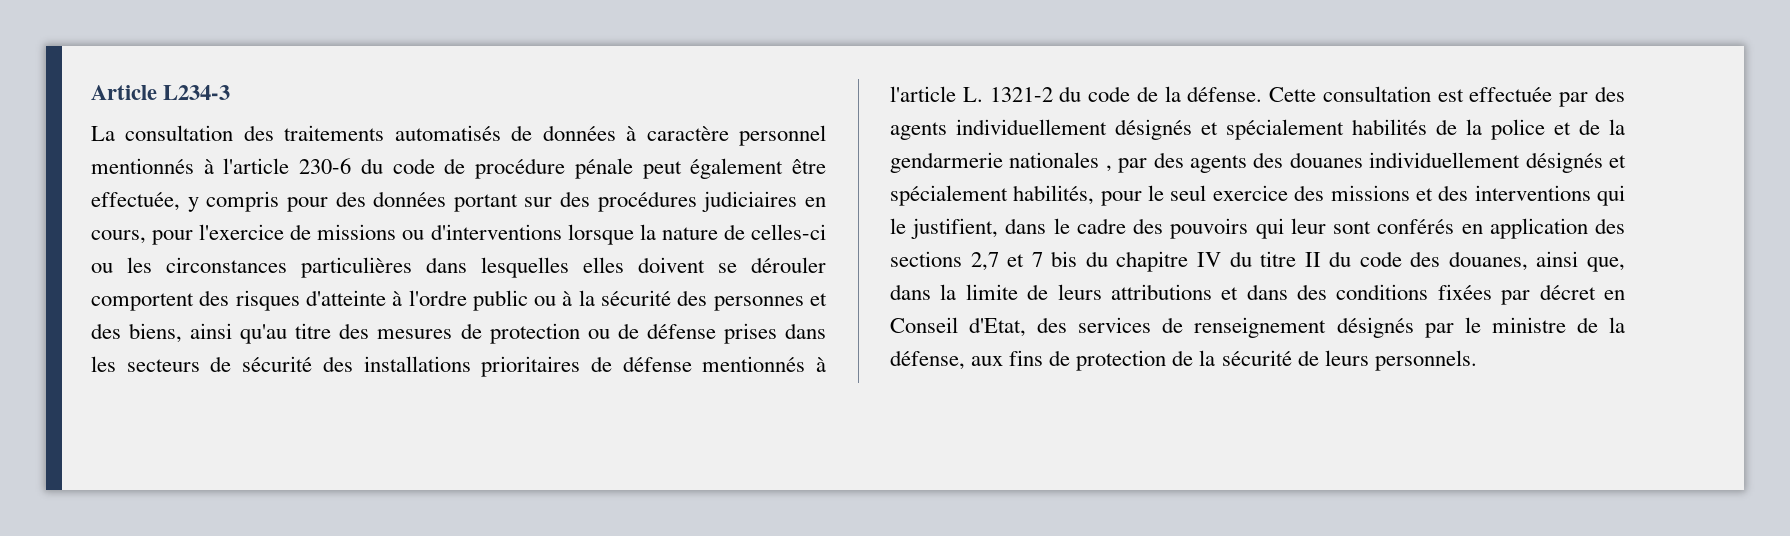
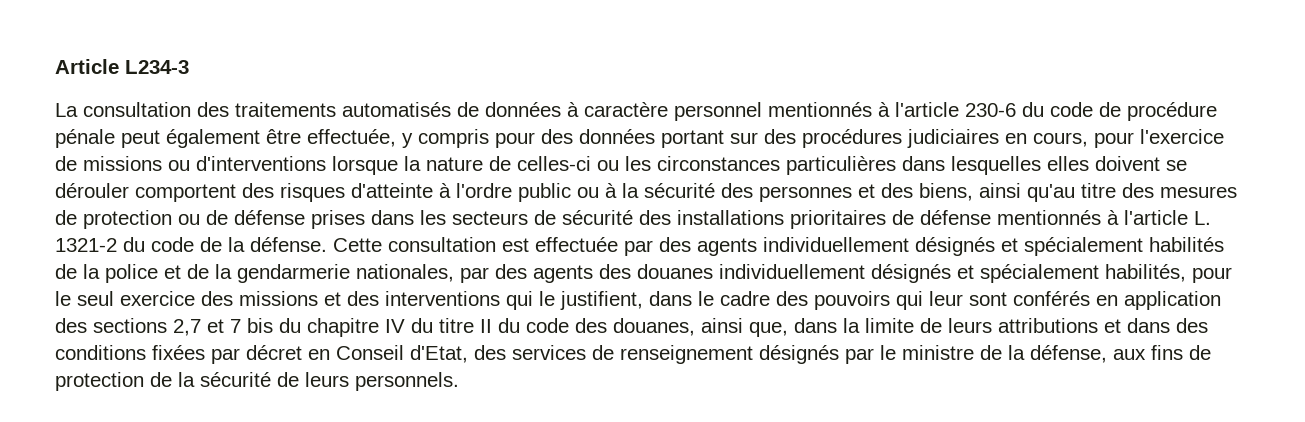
- Cette consultation est effectuée par des agents individuellement désignés et spécialement habilités de la police et de la gendarmerie nationales , par des agents des douanes individuellement désignés et spécialement habilités, pour le seul exercice des missions et des interventions qui le justifient, dans le cadre des pouvoirs qui leur sont conférés en application des sections 2,7 et 7 bis du chapitre IV du titre II du code des douanes, ainsi que, dans la limite de leurs attributions et dans des conditions fixées par décret en Conseil d'Etat, des services de renseignement désignés par le ministre de la défense, aux fins de protection de la sécurité de leurs personnels.
+ Cette consultation est effectuée par des agents individuellement désignés et spécialement habilités de la police et de la gendarmerie nationales, par des agents des douanes individuellement désignés et spécialement habilités, pour le seul exercice des missions et des interventions qui le justifient, dans le cadre des pouvoirs qui leur sont conférés en application des sections 2,7 et 7 bis du chapitre IV du titre II du code des douanes, ainsi que, dans la limite de leurs attributions et dans des conditions fixées par décret en Conseil d'Etat, des services de renseignement désignés par le ministre de la défense, aux fins de protection de la sécurité de leurs personnels.

